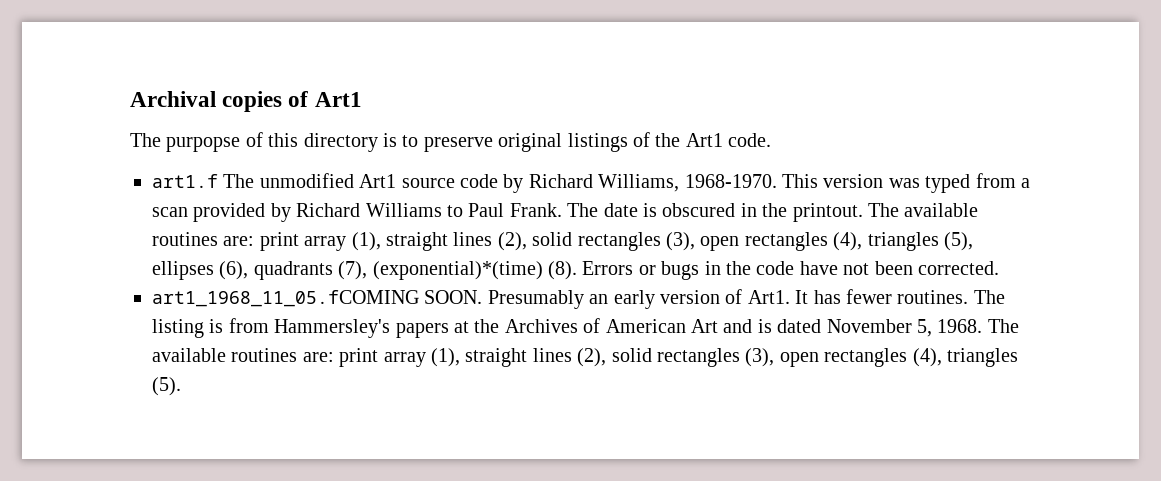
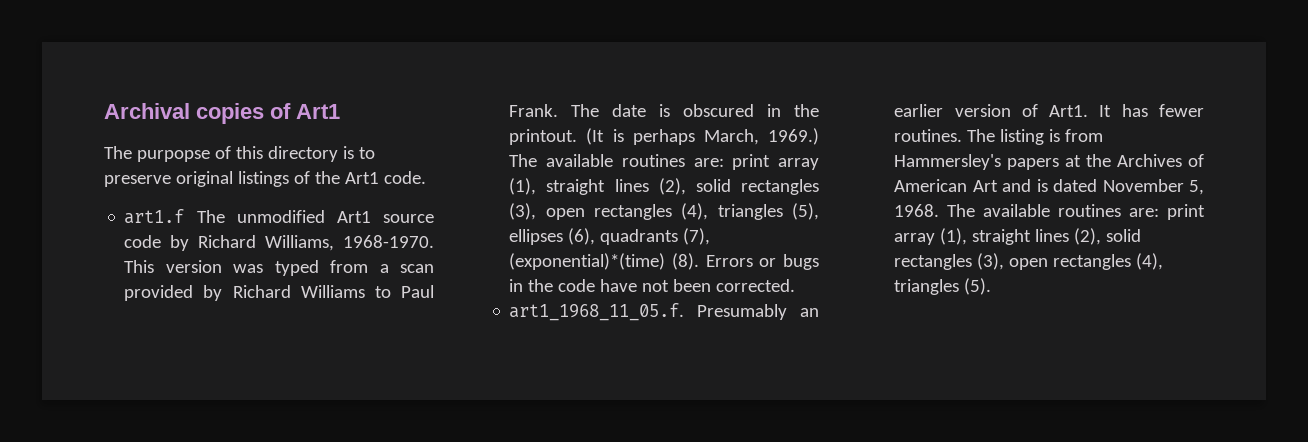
+ (It is perhaps March, 1969.)
- art1_1968_11_05.fCOMING SOON. Presumably an early version of Art1.
+ art1_1968_11_05.f. Presumably an earlier version of Art1.

